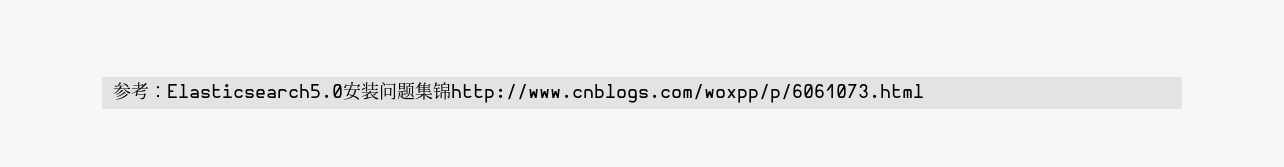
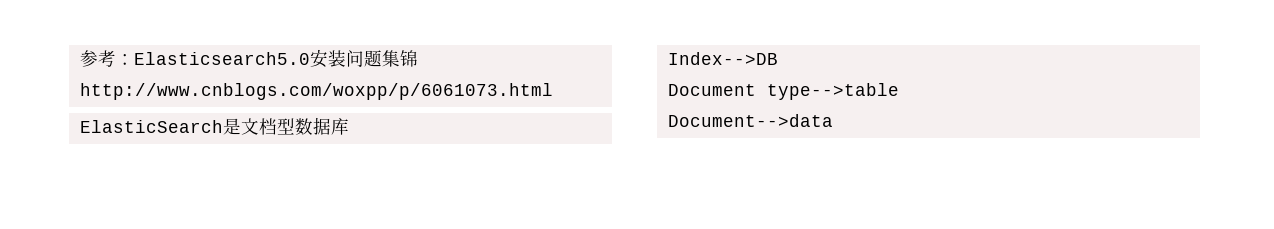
+ ElasticSearch是文档型数据库
+ Index-->DB
+ Document type-->table
+ Document-->data

